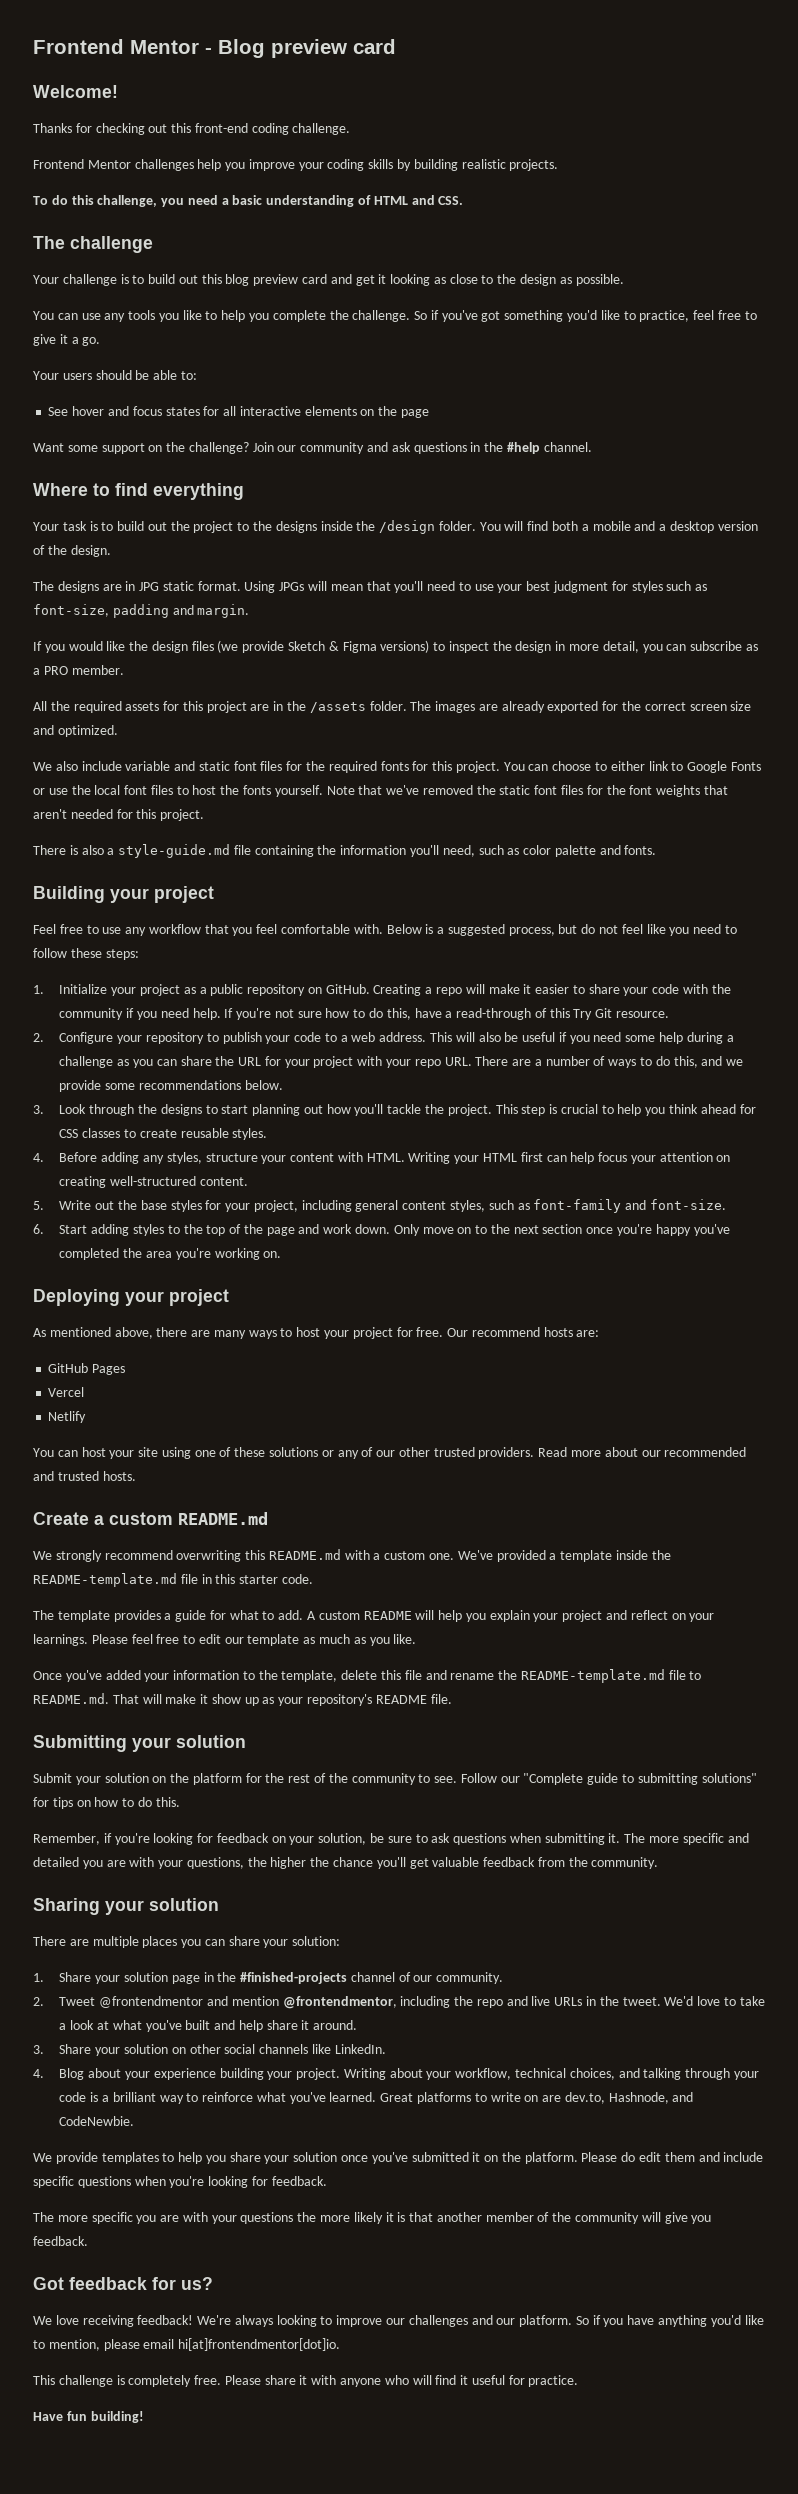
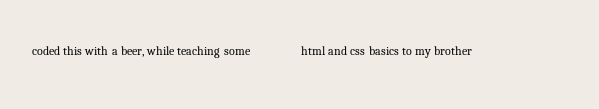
- Frontend Mentor - Blog preview card
- Welcome!
- Thanks for checking out this front-end coding challenge.
- Frontend Mentor challenges help you improve your coding skills by building realistic projects.
- To do this challenge, you need a basic understanding of HTML and CSS.
- The challenge
- Your challenge is to build out this blog preview card and get it looking as close to the design as possible.
- You can use any tools you like to help you complete the challenge. So if you've got something you'd like to practice, feel free to give it a go.
- Your users should be able to:
- See hover and focus states for all interactive elements on the page
- Want some support on the challenge? Join our community and ask questions in the #help channel.
- Where to find everything
- Your task is to build out the project to the designs inside the /design folder. You will find both a mobile and a desktop version of the design.
- The designs are in JPG static format. Using JPGs will mean that you'll need to use your best judgment for styles such as font-size, padding and margin.
- If you would like the design files (we provide Sketch & Figma versions) to inspect the design in more detail, you can subscribe as a PRO member.
- All the required assets for this project are in the /assets folder. The images are already exported for the correct screen size and optimized.
- We also include variable and static font files for the required fonts for this project. You can choose to either link to Google Fonts or use the local font files to host the fonts yourself. Note that we've removed the static font files for the font weights that aren't needed for this project.
- There is also a style-guide.md file containing the information you'll need, such as color palette and fonts.
- Building your project
- Feel free to use any workflow that you feel comfortable with. Below is a suggested process, but do not feel like you need to follow these steps:
- 1. Initialize your project as a public repository on GitHub. Creating a repo will make it easier to share your code with the community if you need help. If you're not sure how to do this, have a read-through of this Try Git resource.
- 2. Configure your repository to publish your code to a web address. This will also be useful if you need some help during a challenge as you can share the URL for your project with your repo URL. There are a number of ways to do this, and we provide some recommendations below.
- 3. Look through the designs to start planning out how you'll tackle the project. This step is crucial to help you think ahead for CSS classes to create reusable styles.
- 4. Before adding any styles, structure your content with HTML. Writing your HTML first can help focus your attention on creating well-structured content.
- 5. Write out the base styles for your project, including general content styles, such as font-family and font-size.
- 6. Start adding styles to the top of the page and work down. Only move on to the next section once you're happy you've completed the area you're working on.
- Deploying your project
- As mentioned above, there are many ways to host your project for free. Our recommend hosts are:
- GitHub Pages
- Vercel
- Netlify
- You can host your site using one of these solutions or any of our other trusted providers. Read more about our recommended and trusted hosts.
- Create a custom README.md
- We strongly recommend overwriting this README.md with a custom one. We've provided a template inside the README-template.md file in this starter code.
- The template provides a guide for what to add. A custom README will help you explain your project and reflect on your learnings. Please feel free to edit our template as much as you like.
- Once you've added your information to the template, delete this file and rename the README-template.md file to README.md. That will make it show up as your repository's README file.
- Submitting your solution
- Submit your solution on the platform for the rest of the community to see. Follow our "Complete guide to submitting solutions" for tips on how to do this.
- Remember, if you're looking for feedback on your solution, be sure to ask questions when submitting it. The more specific and detailed you are with your questions, the higher the chance you'll get valuable feedback from the community.
- Sharing your solution
- There are multiple places you can share your solution:
- 1. Share your solution page in the #finished-projects channel of our community.
- 2. Tweet @frontendmentor and mention @frontendmentor, including the repo and live URLs in the tweet. We'd love to take a look at what you've built and help share it around.
- 3. Share your solution on other social channels like LinkedIn.
- 4. Blog about your experience building your project. Writing about your workflow, technical choices, and talking through your code is a brilliant way to reinforce what you've learned. Great platforms to write on are dev.to, Hashnode, and CodeNewbie.
- We provide templates to help you share your solution once you've submitted it on the platform. Please do edit them and include specific questions when you're looking for feedback.
- The more specific you are with your questions the more likely it is that another member of the community will give you feedback.
- Got feedback for us?
- We love receiving feedback! We're always looking to improve our challenges and our platform. So if you have anything you'd like to mention, please email hi[at]frontendmentor[dot]io.
- This challenge is completely free. Please share it with anyone who will find it useful for practice.
- Have fun building!
+ coded this with a beer, while teaching some html and css basics to my brother

